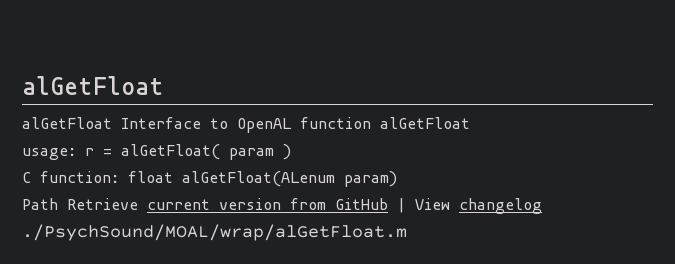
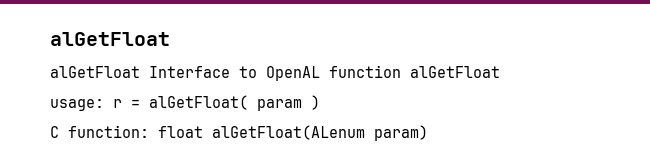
- Path Retrieve current version from GitHub | View changelog
- ./PsychSound/MOAL/wrap/alGetFloat.m

